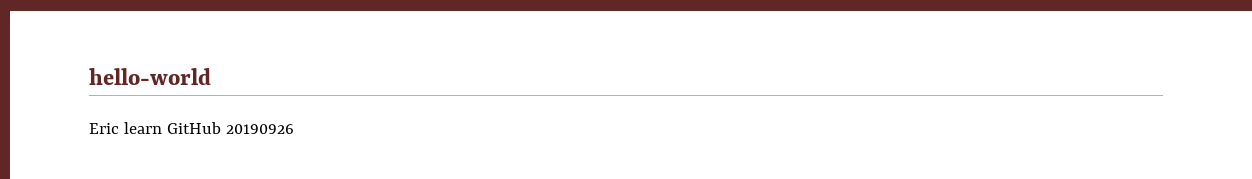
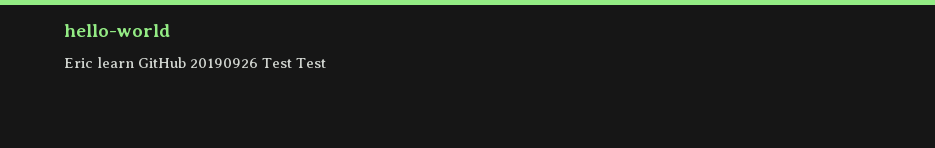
- Eric learn GitHub 20190926
+ Eric learn GitHub 20190926 Test Test

